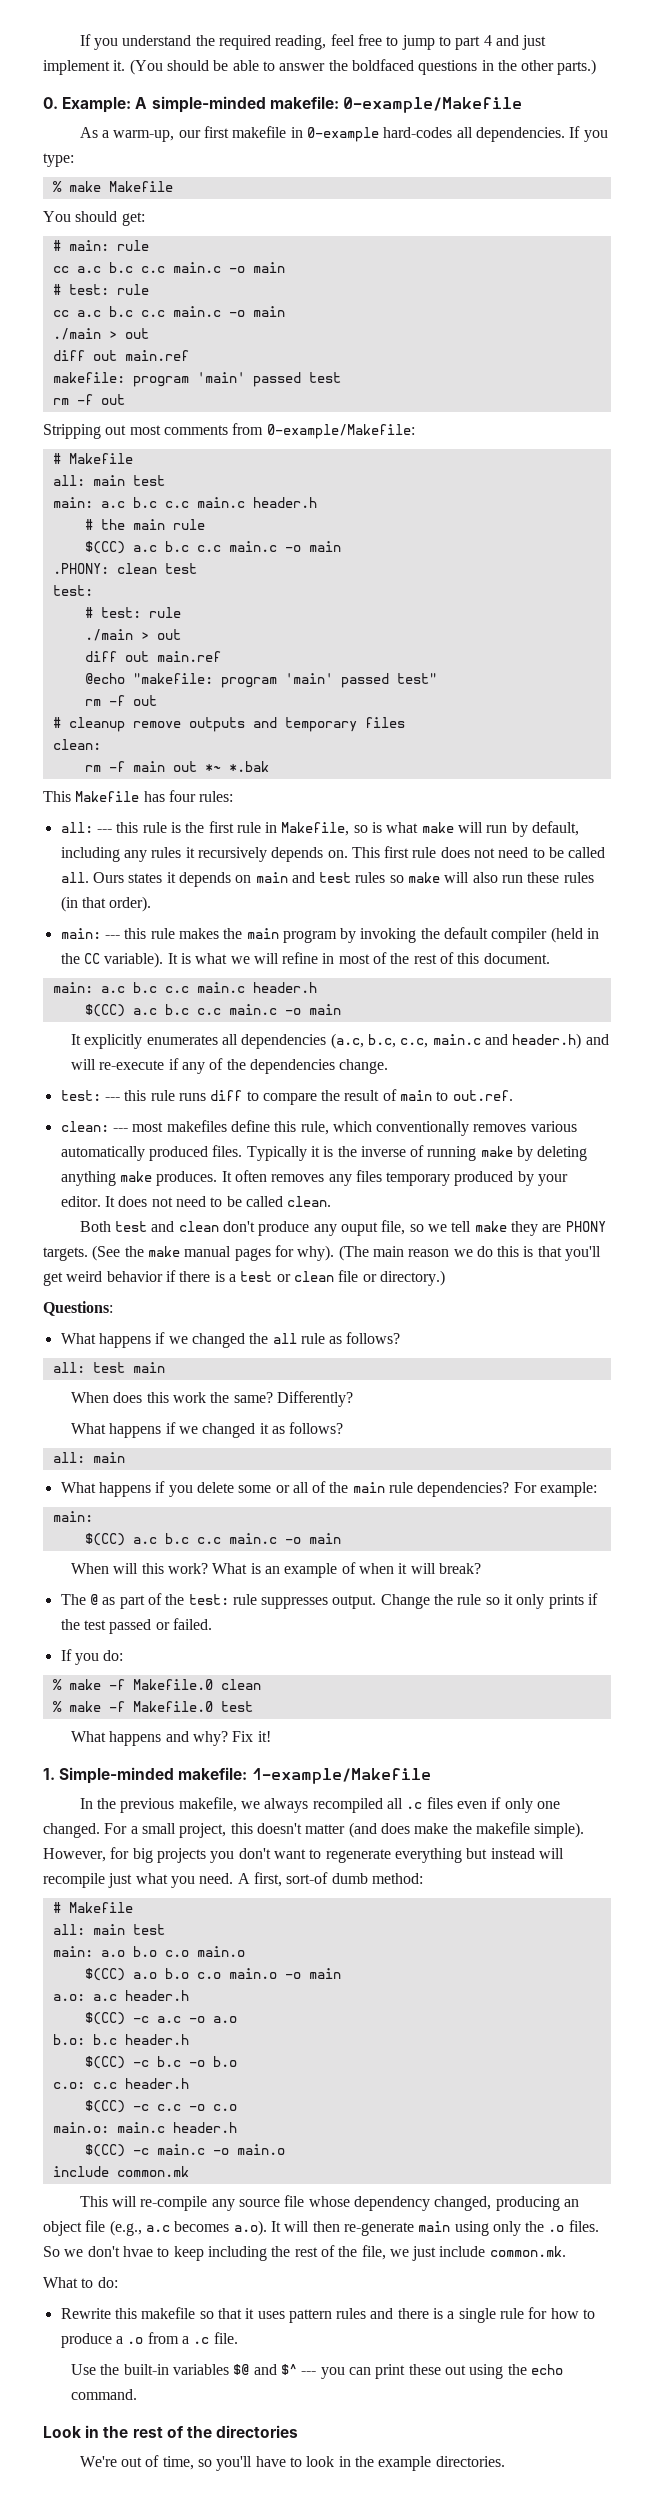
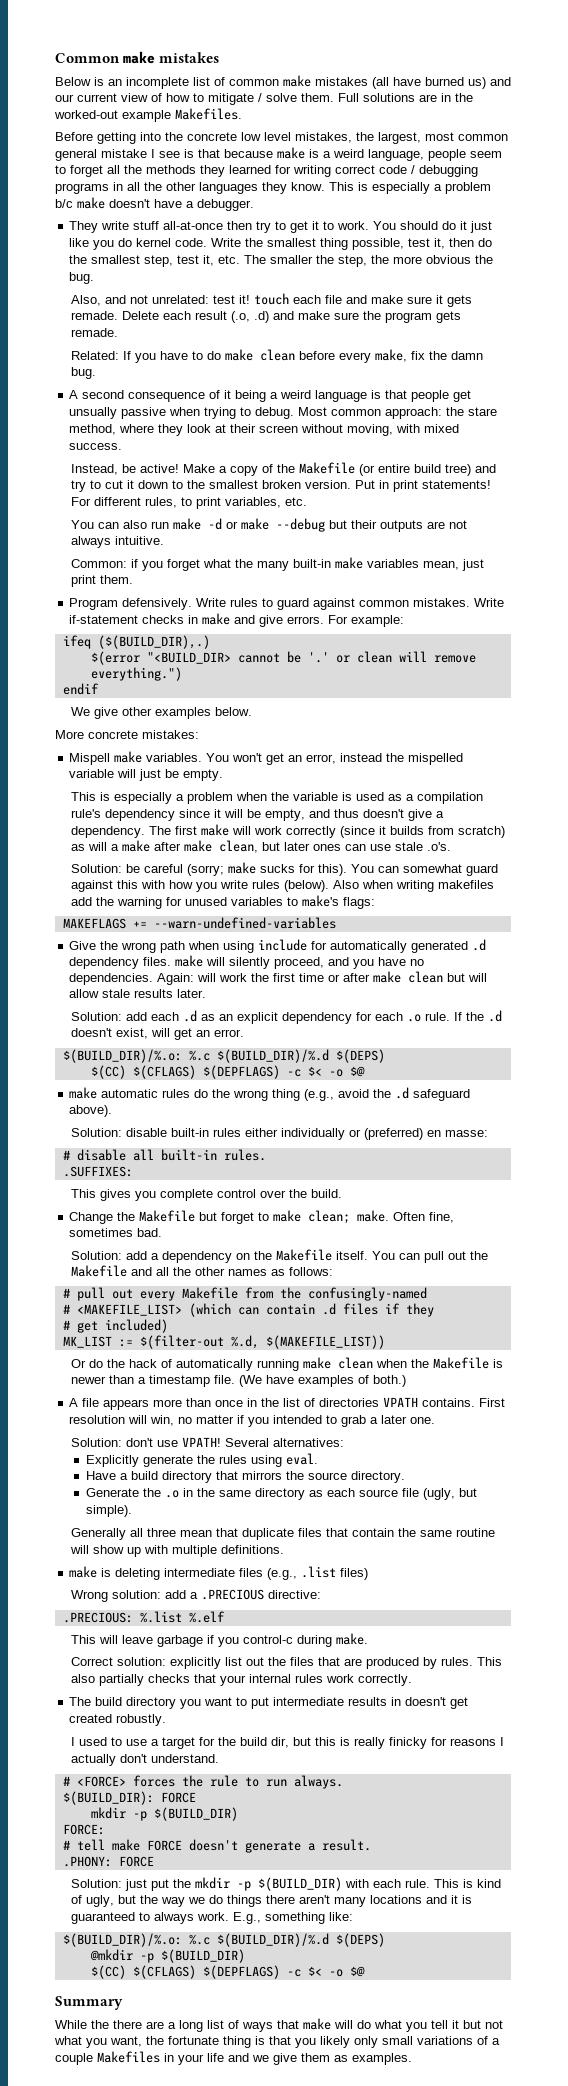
- If you understand the required reading, feel free to jump to part 4 and just implement it. (You should be able to answer the boldfaced questions in the other parts.)
- 0. Example: A simple-minded makefile: 0-example/Makefile
- As a warm-up, our first makefile in 0-example hard-codes all dependencies. If you type:
- % make Makefile
- You should get:
- # main: rule
- cc a.c b.c c.c main.c -o main
- # test: rule
- cc a.c b.c c.c main.c -o main
- ./main > out
- diff out main.ref
- makefile: program 'main' passed test
- rm -f out
- Stripping out most comments from 0-example/Makefile:
- # Makefile
- all: main test
- main: a.c b.c c.c main.c header.h
- # the main rule
- $(CC) a.c b.c c.c main.c -o main
- .PHONY: clean test
- test:
- # test: rule
- ./main > out
- diff out main.ref
- @echo "makefile: program 'main' passed test"
- rm -f out
- # cleanup remove outputs and temporary files
- clean:
- rm -f main out *~ *.bak
- This Makefile has four rules:
- all: --- this rule is the first rule in Makefile, so is what make will run by default, including any rules it recursively depends on. This first rule does not need to be called all. Ours states it depends on main and test rules so make will also run these rules (in that order).
- main: --- this rule makes the main program by invoking the default compiler (held in the CC variable). It is what we will refine in most of the rest of this document.
- main: a.c b.c c.c main.c header.h
- $(CC) a.c b.c c.c main.c -o main
- It explicitly enumerates all dependencies (a.c, b.c, c.c, main.c and header.h) and will re-execute if any of the dependencies change.
- test: --- this rule runs diff to compare the result of main to out.ref.
- clean: --- most makefiles define this rule, which conventionally removes various automatically produced files. Typically it is the inverse of running make by deleting anything make produces. It often removes any files temporary produced by your editor. It does not need to be called clean.
- Both test and clean don't produce any ouput file, so we tell make they are PHONY targets. (See the make manual pages for why). (The main reason we do this is that you'll get weird behavior if there is a test or clean file or directory.)
- Questions:
- What happens if we changed the all rule as follows?
- all: test main
- When does this work the same? Differently?
- What happens if we changed it as follows?
- all: main
- What happens if you delete some or all of the main rule dependencies? For example:
- main:
- $(CC) a.c b.c c.c main.c -o main
- When will this work? What is an example of when it will break?
- The @ as part of the test: rule suppresses output. Change the rule so it only prints if the test passed or failed.
- If you do:
- % make -f Makefile.0 clean
- % make -f Makefile.0 test
- What happens and why? Fix it!
- 1. Simple-minded makefile: 1-example/Makefile
- In the previous makefile, we always recompiled all .c files even if only one changed. For a small project, this doesn't matter (and does make the makefile simple). However, for big projects you don't want to regenerate everything but instead will recompile just what you need. A first, sort-of dumb method:
- # Makefile
- all: main test
- main: a.o b.o c.o main.o
- $(CC) a.o b.o c.o main.o -o main
- a.o: a.c header.h
- $(CC) -c a.c -o a.o
- b.o: b.c header.h
- $(CC) -c b.c -o b.o
- c.o: c.c header.h
- $(CC) -c c.c -o c.o
- main.o: main.c header.h
- $(CC) -c main.c -o main.o
- include common.mk
- This will re-compile any source file whose dependency changed, producing an object file (e.g., a.c becomes a.o). It will then re-generate main using only the .o files. So we don't hvae to keep including the rest of the file, we just include common.mk.
- What to do:
- Rewrite this makefile so that it uses pattern rules and there is a single rule for how to produce a .o from a .c file.
- Use the built-in variables $@ and $^ --- you can print these out using the echo command.
- Look in the rest of the directories
- We're out of time, so you'll have to look in the example directories.
+ Common make mistakes
+ Below is an incomplete list of common make mistakes (all have burned us) and our current view of how to mitigate / solve them. Full solutions are in the worked-out example Makefiles.
+ Before getting into the concrete low level mistakes, the largest, most common general mistake I see is that because make is a weird language, people seem to forget all the methods they learned for writing correct code / debugging programs in all the other languages they know. This is especially a problem b/c make doesn't have a debugger.
+ They write stuff all-at-once then try to get it to work. You should do it just like you do kernel code. Write the smallest thing possible, test it, then do the smallest step, test it, etc. The smaller the step, the more obvious the bug.
+ Also, and not unrelated: test it! touch each file and make sure it gets remade. Delete each result (.o, .d) and make sure the program gets remade.
+ Related: If you have to do make clean before every make, fix the damn bug.
+ A second consequence of it being a weird language is that people get unsually passive when trying to debug. Most common approach: the stare method, where they look at their screen without moving, with mixed success.
+ Instead, be active! Make a copy of the Makefile (or entire build tree) and try to cut it down to the smallest broken version. Put in print statements! For different rules, to print variables, etc.
+ You can also run make -d or make --debug but their outputs are not always intuitive.
+ Common: if you forget what the many built-in make variables mean, just print them.
+ Program defensively. Write rules to guard against common mistakes. Write if-statement checks in make and give errors. For example:
+ ifeq ($(BUILD_DIR),.)
+ $(error "<BUILD_DIR> cannot be '.' or clean will remove everything.")
+ endif
+ We give other examples below.
+ More concrete mistakes:
+ Mispell make variables. You won't get an error, instead the mispelled variable will just be empty.
+ This is especially a problem when the variable is used as a compilation rule's dependency since it will be empty, and thus doesn't give a dependency. The first make will work correctly (since it builds from scratch) as will a make after make clean, but later ones can use stale .o's.
+ Solution: be careful (sorry; make sucks for this). You can somewhat guard against this with how you write rules (below). Also when writing makefiles add the warning for unused variables to make's flags:
+ MAKEFLAGS += --warn-undefined-variables
+ Give the wrong path when using include for automatically generated .d dependency files. make will silently proceed, and you have no dependencies. Again: will work the first time or after make clean but will allow stale results later.
+ Solution: add each .d as an explicit dependency for each .o rule. If the .d doesn't exist, will get an error.
+ $(BUILD_DIR)/%.o: %.c $(BUILD_DIR)/%.d $(DEPS)
+ $(CC) $(CFLAGS) $(DEPFLAGS) -c $< -o $@
+ make automatic rules do the wrong thing (e.g., avoid the .d safeguard above).
+ Solution: disable built-in rules either individually or (preferred) en masse:
+ # disable all built-in rules.
+ .SUFFIXES:
+ This gives you complete control over the build.
+ Change the Makefile but forget to make clean; make. Often fine, sometimes bad.
+ Solution: add a dependency on the Makefile itself. You can pull out the Makefile and all the other names as follows:
+ # pull out every Makefile from the confusingly-named
+ # <MAKEFILE_LIST> (which can contain .d files if they
+ # get included)
+ MK_LIST := $(filter-out %.d, $(MAKEFILE_LIST))
+ Or do the hack of automatically running make clean when the Makefile is newer than a timestamp file. (We have examples of both.)
+ A file appears more than once in the list of directories VPATH contains. First resolution will win, no matter if you intended to grab a later one.
+ Solution: don't use VPATH! Several alternatives:
+ Explicitly generate the rules using eval.
+ Have a build directory that mirrors the source directory.
+ Generate the .o in the same directory as each source file (ugly, but simple).
+ Generally all three mean that duplicate files that contain the same routine will show up with multiple definitions.
+ make is deleting intermediate files (e.g., .list files)
+ Wrong solution: add a .PRECIOUS directive:
+ .PRECIOUS: %.list %.elf
+ This will leave garbage if you control-c during make.
+ Correct solution: explicitly list out the files that are produced by rules. This also partially checks that your internal rules work correctly.
+ The build directory you want to put intermediate results in doesn't get created robustly.
+ I used to use a target for the build dir, but this is really finicky for reasons I actually don't understand.
+ # <FORCE> forces the rule to run always.
+ $(BUILD_DIR): FORCE
+ mkdir -p $(BUILD_DIR)
+ FORCE:
+ # tell make FORCE doesn't generate a result.
+ .PHONY: FORCE
+ Solution: just put the mkdir -p $(BUILD_DIR) with each rule. This is kind of ugly, but the way we do things there aren't many locations and it is guaranteed to always work. E.g., something like:
+ $(BUILD_DIR)/%.o: %.c $(BUILD_DIR)/%.d $(DEPS)
+ @mkdir -p $(BUILD_DIR)
+ $(CC) $(CFLAGS) $(DEPFLAGS) -c $< -o $@
+ Summary
+ While the there are a long list of ways that make will do what you tell it but not what you want, the fortunate thing is that you likely only small variations of a couple Makefiles in your life and we give them as examples.

